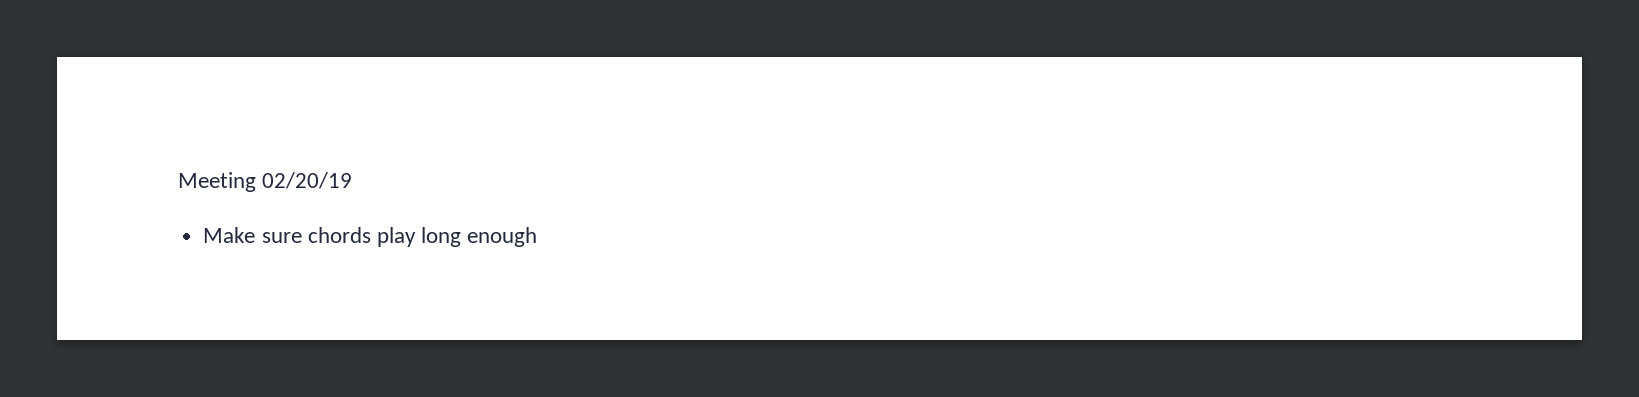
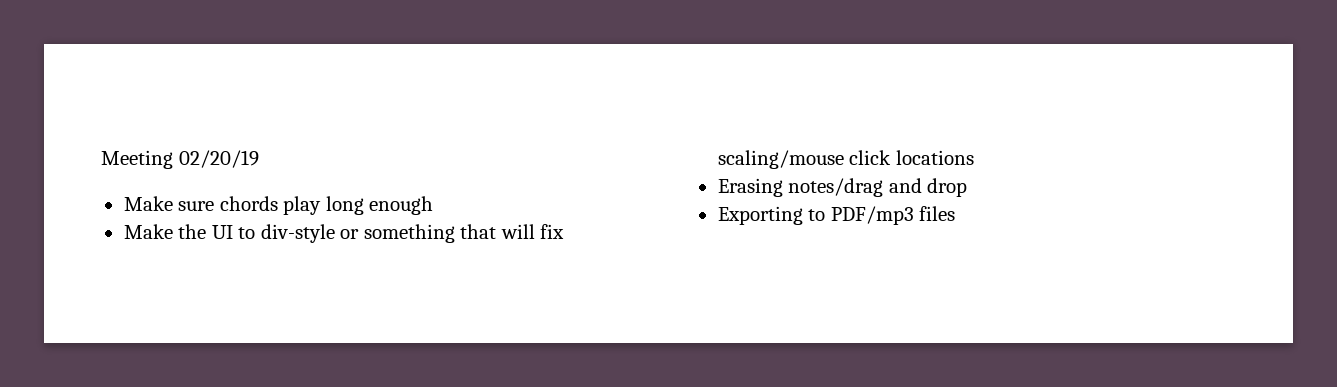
+ Make the UI to div-style or something that will fix scaling/mouse click locations
+ Erasing notes/drag and drop
+ Exporting to PDF/mp3 files

